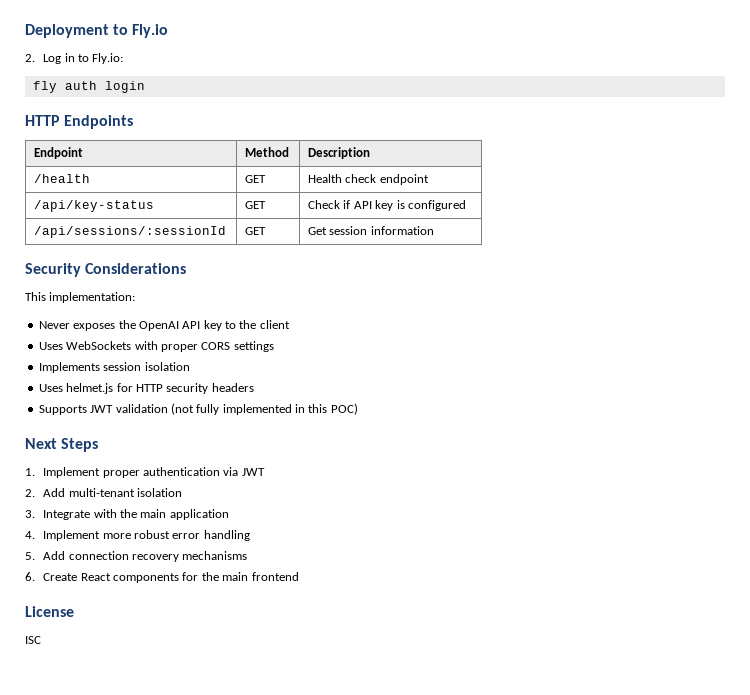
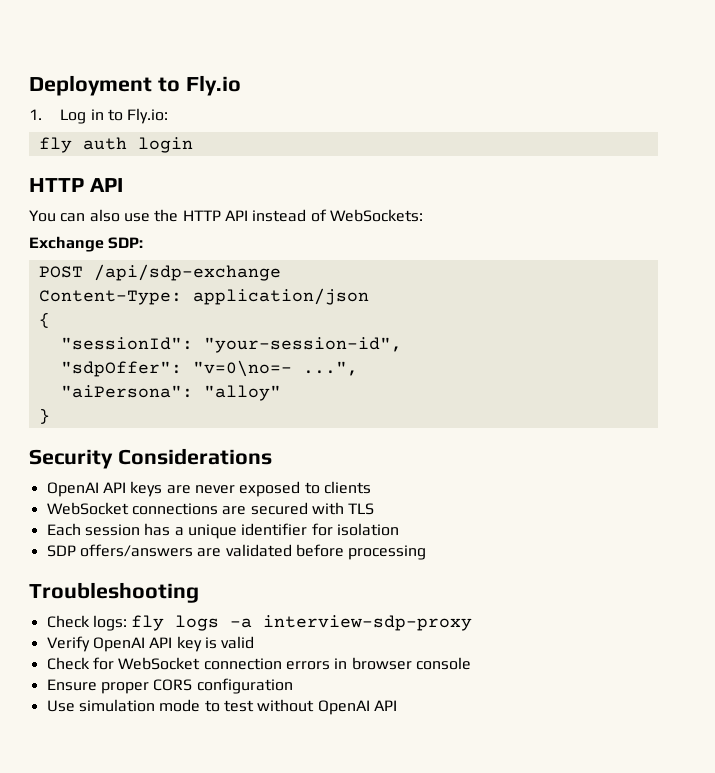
- 2. Log in to Fly.io:
+ 1. Log in to Fly.io:
  fly auth login
- HTTP Endpoints
- Endpoint | Method | Description
- /health | GET | Health check endpoint
- /api/key-status | GET | Check if API key is configured
- /api/sessions/:sessionId | GET | Get session information
+ HTTP API
+ You can also use the HTTP API instead of WebSockets:
+ Exchange SDP:
+ POST /api/sdp-exchange
+ Content-Type: application/json
+ {
+ "sessionId": "your-session-id",
+ "sdpOffer": "v=0\no=- ...",
+ "aiPersona": "alloy"
+ }
  Security Considerations
- This implementation:
- Never exposes the OpenAI API key to the client
- Uses WebSockets with proper CORS settings
- Implements session isolation
- Uses helmet.js for HTTP security headers
- Supports JWT validation (not fully implemented in this POC)
- Next Steps
- 1. Implement proper authentication via JWT
- 2. Add multi-tenant isolation
- 3. Integrate with the main application
- 4. Implement more robust error handling
- 5. Add connection recovery mechanisms
- 6. Create React components for the main frontend
- License
- ISC
+ OpenAI API keys are never exposed to clients
+ WebSocket connections are secured with TLS
+ Each session has a unique identifier for isolation
+ SDP offers/answers are validated before processing
+ Troubleshooting
+ Check logs: fly logs -a interview-sdp-proxy
+ Verify OpenAI API key is valid
+ Check for WebSocket connection errors in browser console
+ Ensure proper CORS configuration
+ Use simulation mode to test without OpenAI API

